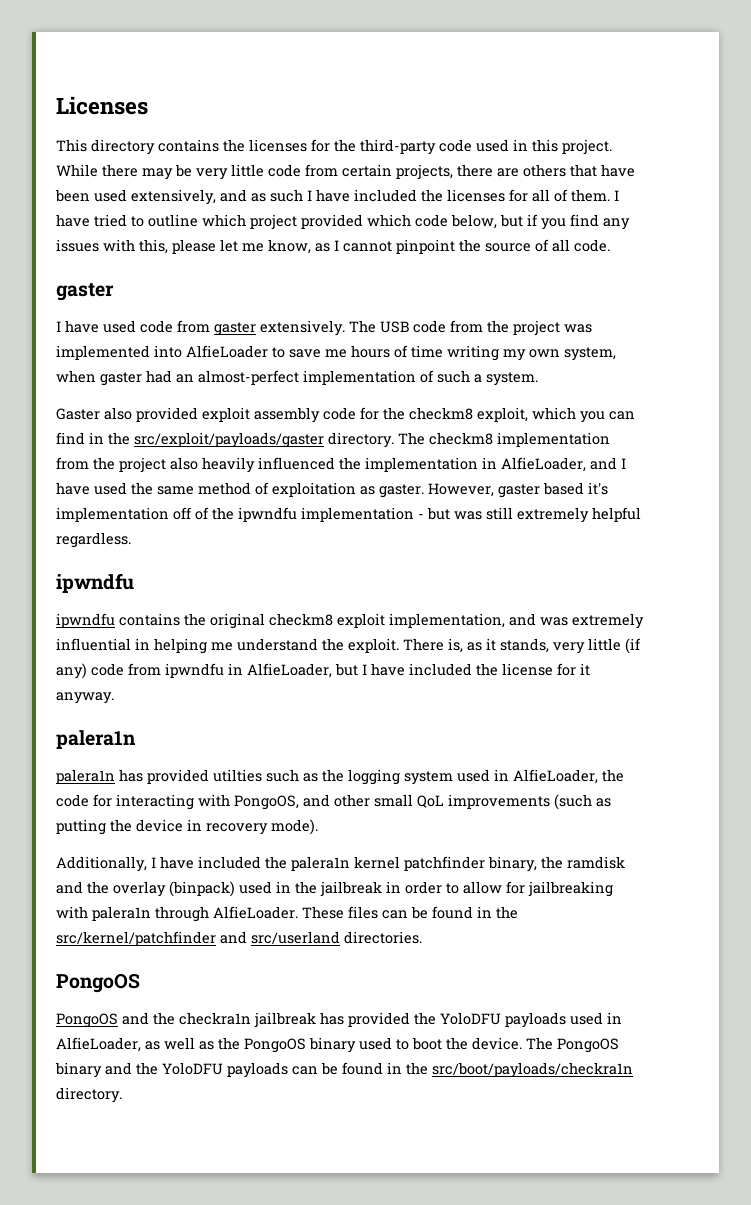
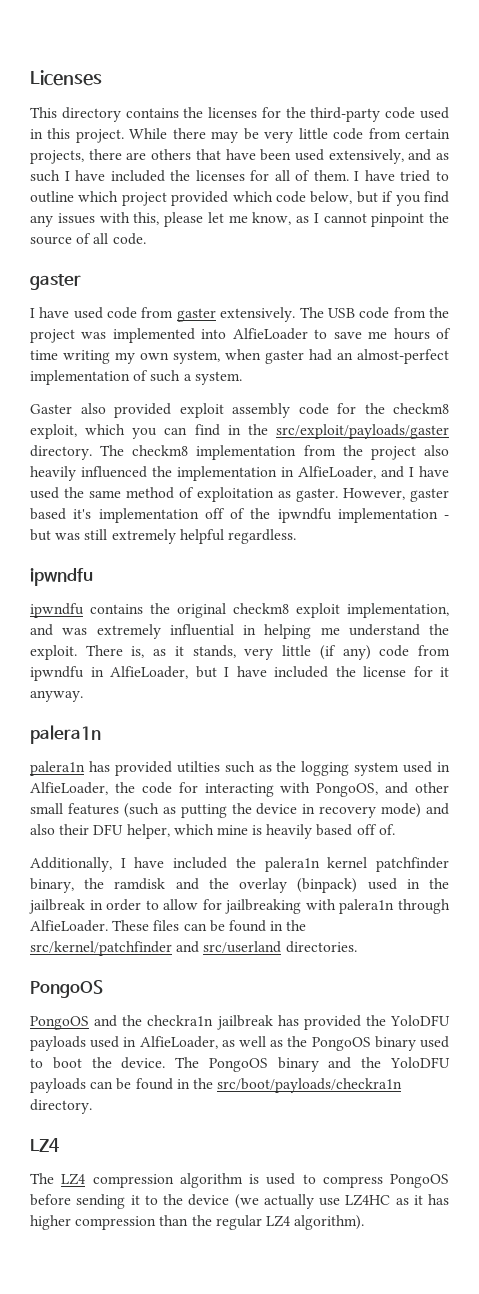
- palera1n has provided utilties such as the logging system used in AlfieLoader, the code for interacting with PongoOS, and other small QoL improvements (such as putting the device in recovery mode).
+ palera1n has provided utilties such as the logging system used in AlfieLoader, the code for interacting with PongoOS, and other small features (such as putting the device in recovery mode) and also their DFU helper, which mine is heavily based off of.
  The PongoOS binary and the YoloDFU payloads can be found in the src/boot/payloads/checkra1n directory.
+ LZ4
+ The LZ4 compression algorithm is used to compress PongoOS before sending it to the device (we actually use LZ4HC as it has higher compression than the regular LZ4 algorithm).

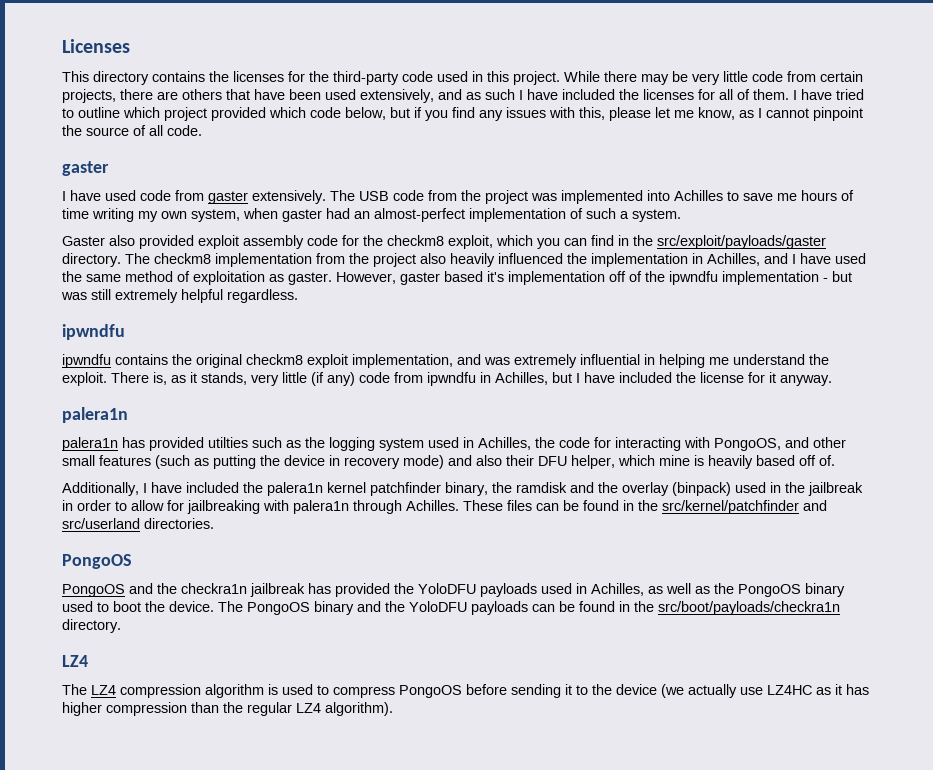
- The USB code from the project was implemented into AlfieLoader to save me hours of time writing my own system, when gaster had an almost-perfect implementation of such a system.
+ The USB code from the project was implemented into Achilles to save me hours of time writing my own system, when gaster had an almost-perfect implementation of such a system.
- The checkm8 implementation from the project also heavily influenced the implementation in AlfieLoader, and I have used the same method of exploitation as gaster.
+ The checkm8 implementation from the project also heavily influenced the implementation in Achilles, and I have used the same method of exploitation as gaster.
- There is, as it stands, very little (if any) code from ipwndfu in AlfieLoader, but I have included the license for it anyway.
+ There is, as it stands, very little (if any) code from ipwndfu in Achilles, but I have included the license for it anyway.
- palera1n has provided utilties such as the logging system used in AlfieLoader, the code for interacting with PongoOS, and other small features (such as putting the device in recovery mode) and also their DFU helper, which mine is heavily based off of.
+ palera1n has provided utilties such as the logging system used in Achilles, the code for interacting with PongoOS, and other small features (such as putting the device in recovery mode) and also their DFU helper, which mine is heavily based off of.
- Additionally, I have included the palera1n kernel patchfinder binary, the ramdisk and the overlay (binpack) used in the jailbreak in order to allow for jailbreaking with palera1n through AlfieLoader.
+ Additionally, I have included the palera1n kernel patchfinder binary, the ramdisk and the overlay (binpack) used in the jailbreak in order to allow for jailbreaking with palera1n through Achilles.
- PongoOS and the checkra1n jailbreak has provided the YoloDFU payloads used in AlfieLoader, as well as the PongoOS binary used to boot the device.
+ PongoOS and the checkra1n jailbreak has provided the YoloDFU payloads used in Achilles, as well as the PongoOS binary used to boot the device.

